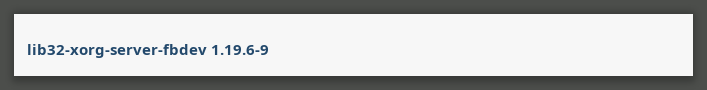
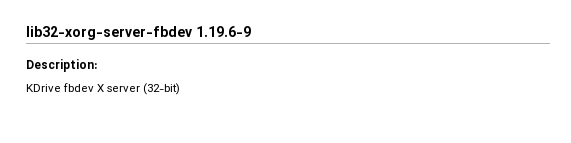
+ Description:
+ KDrive fbdev X server (32-bit)

